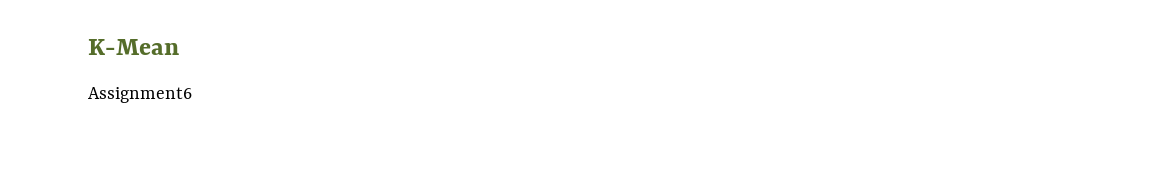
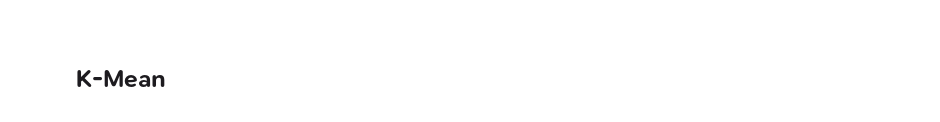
- Assignment6

